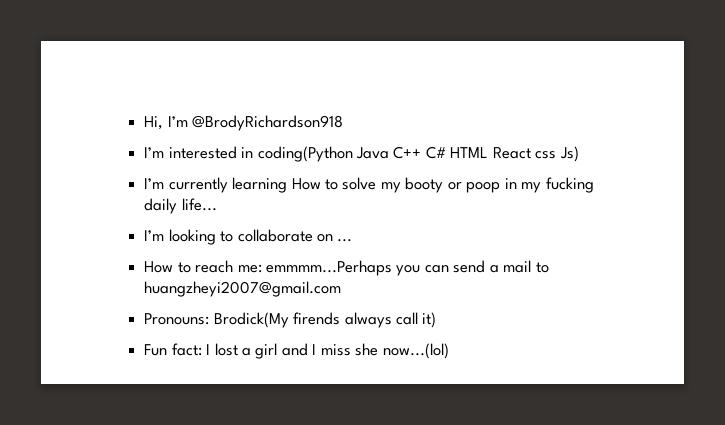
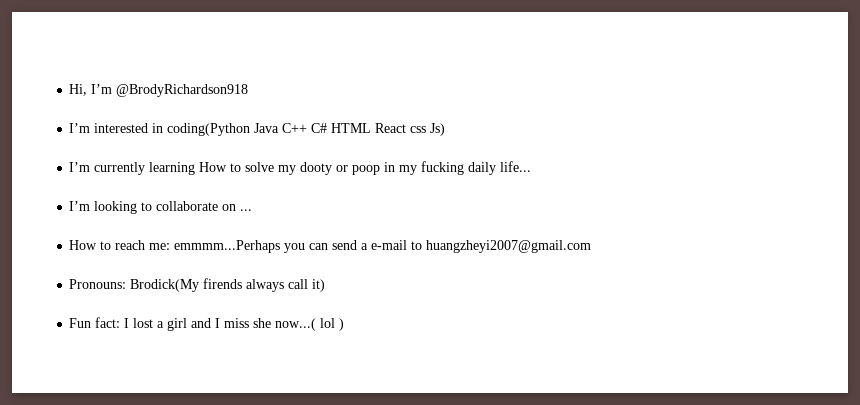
- I’m currently learning How to solve my booty or poop in my fucking daily life...
+ I’m currently learning How to solve my dooty or poop in my fucking daily life...
- How to reach me: emmmm...Perhaps you can send a mail to huangzheyi2007@gmail.com
+ How to reach me: emmmm...Perhaps you can send a e-mail to huangzheyi2007@gmail.com
- Fun fact: I lost a girl and I miss she now...(lol)
+ Fun fact: I lost a girl and I miss she now...( lol )

